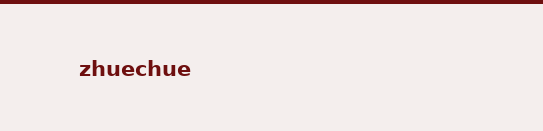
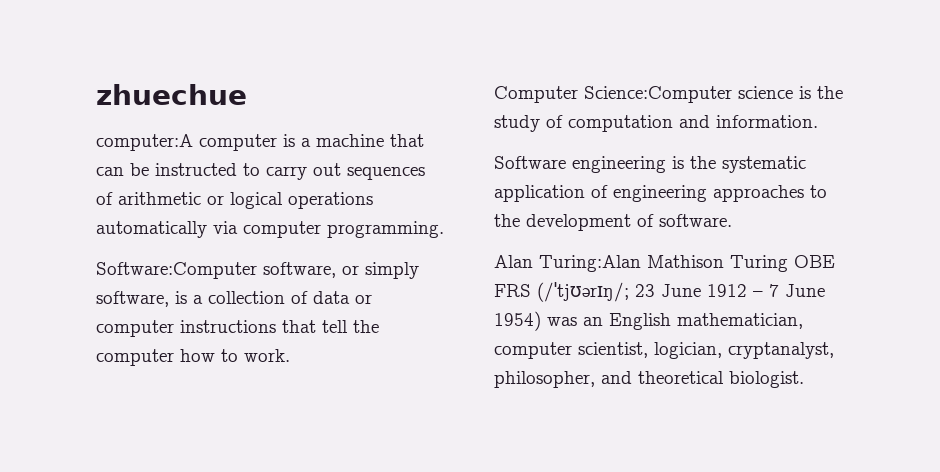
+ computer:A computer is a machine that can be instructed to carry out sequences of arithmetic or logical operations automatically via computer programming.
+ Software:Computer software, or simply software, is a collection of data or computer instructions that tell the computer how to work.
+ Computer Science:Computer science is the study of computation and information.
+ Software engineering is the systematic application of engineering approaches to the development of software.
+ Alan Turing:Alan Mathison Turing OBE FRS (/ˈtjʊərɪŋ/; 23 June 1912 – 7 June 1954) was an English mathematician, computer scientist, logician, cryptanalyst, philosopher, and theoretical biologist.

